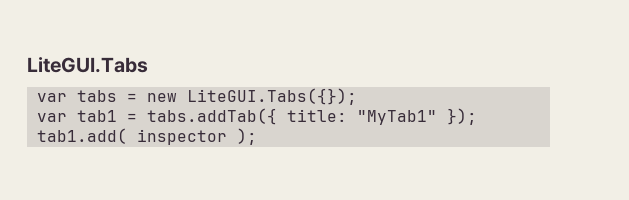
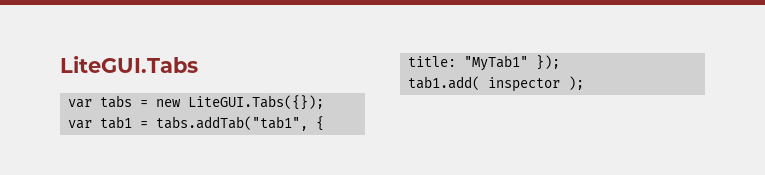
- var tab1 = tabs.addTab({ title: "MyTab1" });
+ var tab1 = tabs.addTab("tab1", { title: "MyTab1" });

